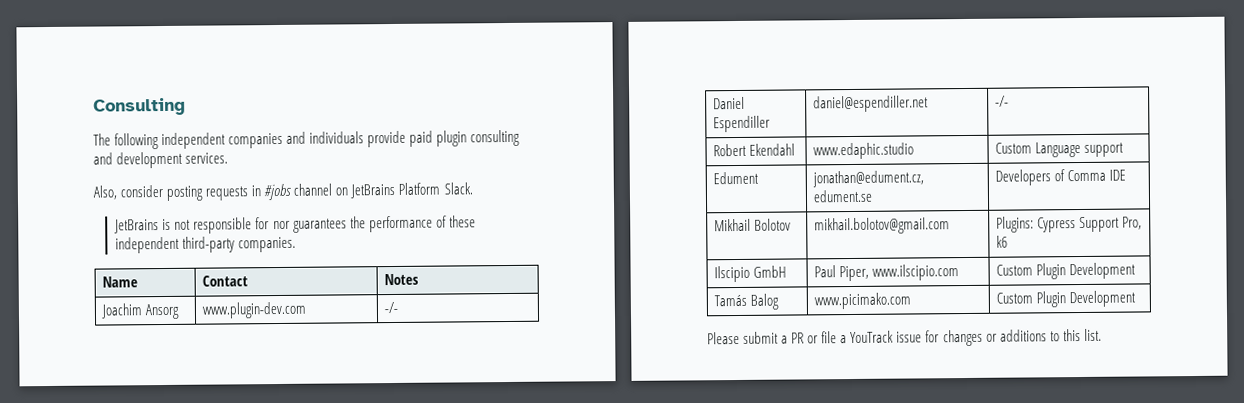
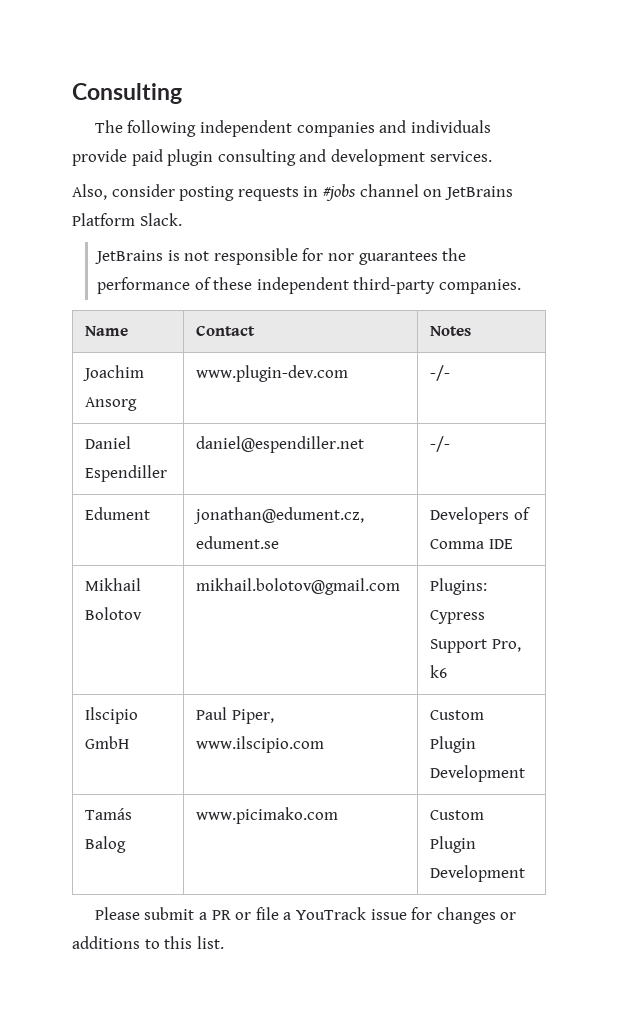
- Robert Ekendahl | www.edaphic.studio | Custom Language support

